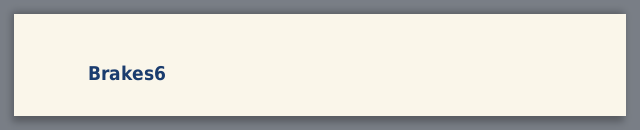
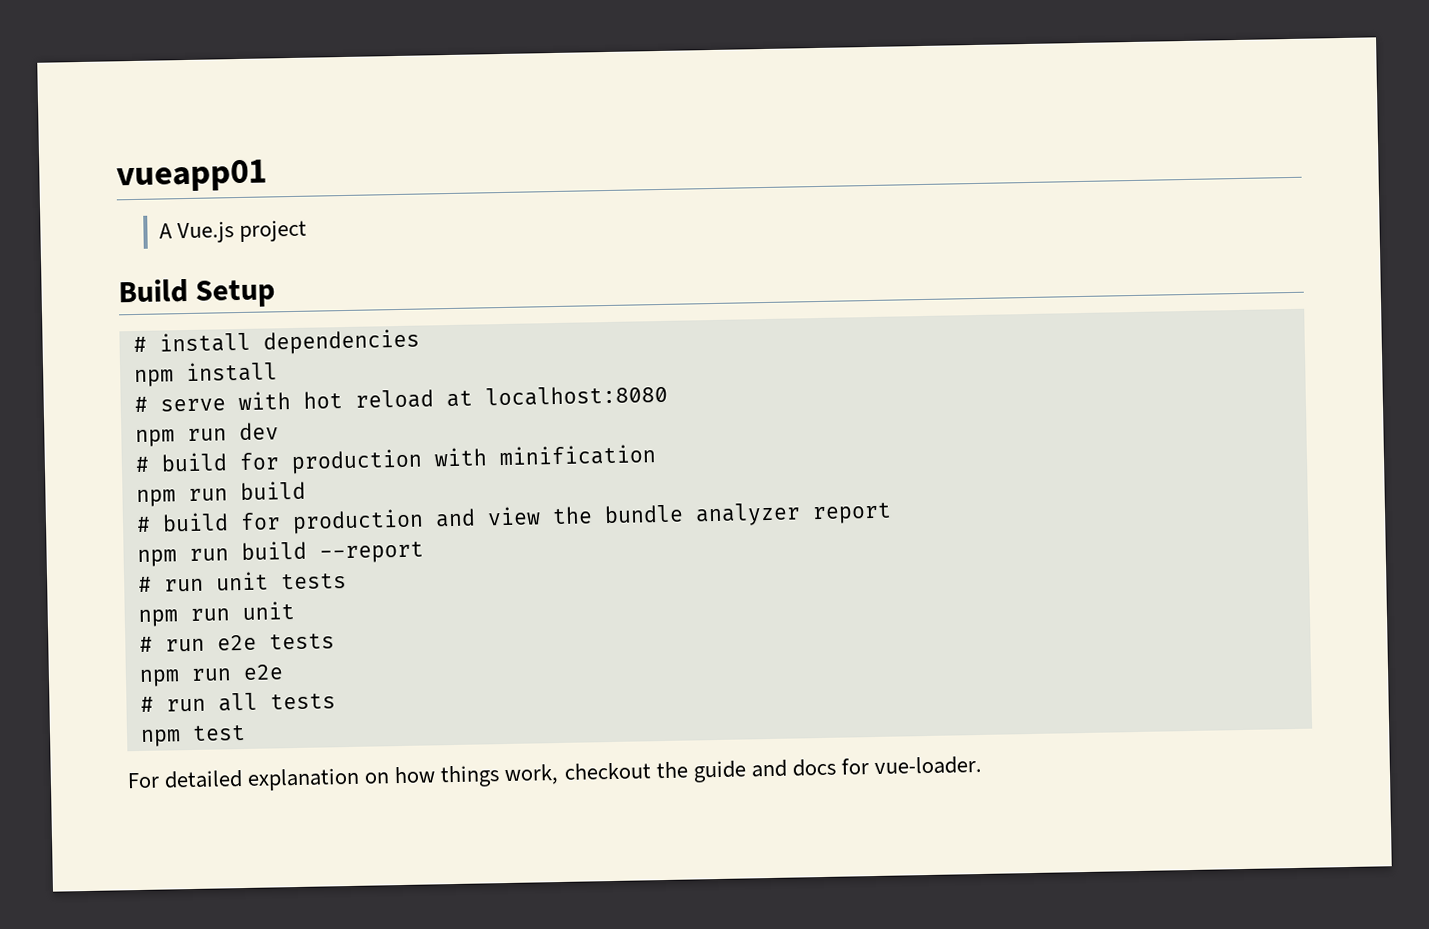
- Brakes6
+ vueapp01
+ A Vue.js project
+ Build Setup
+ # install dependencies
+ npm install
+ # serve with hot reload at localhost:8080
+ npm run dev
+ # build for production with minification
+ npm run build
+ # build for production and view the bundle analyzer report
+ npm run build --report
+ # run unit tests
+ npm run unit
+ # run e2e tests
+ npm run e2e
+ # run all tests
+ npm test
+ For detailed explanation on how things work, checkout the guide and docs for vue-loader.

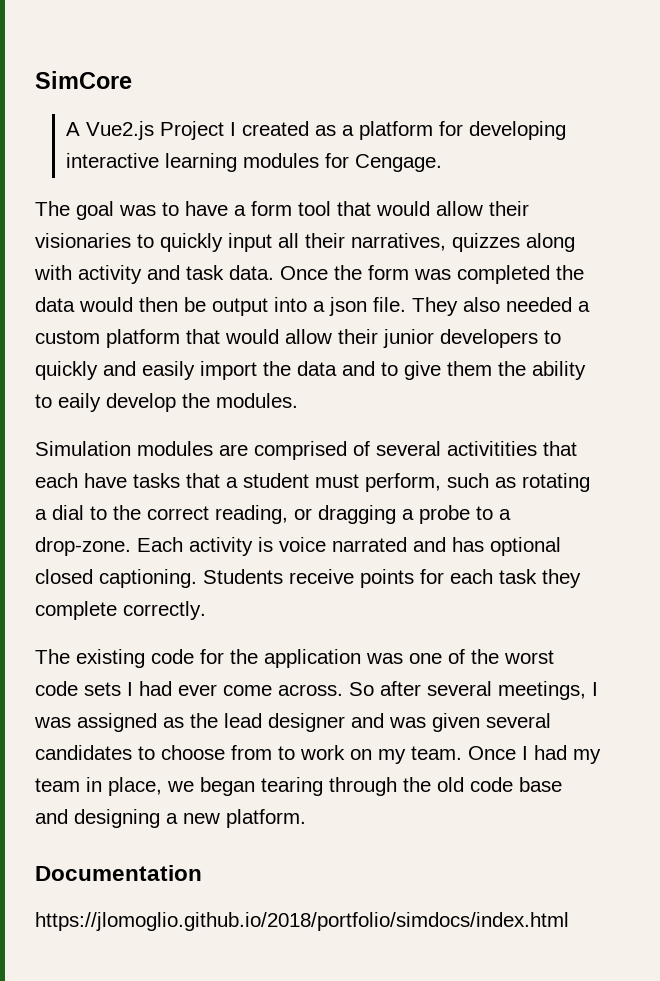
- vueapp01
+ SimCore
- A Vue.js project
- Build Setup
- # install dependencies
- npm install
- # serve with hot reload at localhost:8080
- npm run dev
- # build for production with minification
- npm run build
- # build for production and view the bundle analyzer report
- npm run build --report
- # run unit tests
- npm run unit
- # run e2e tests
- npm run e2e
- # run all tests
- npm test
- For detailed explanation on how things work, checkout the guide and docs for vue-loader.
+ A Vue2.js Project I created as a platform for developing interactive learning modules for Cengage.
+ The goal was to have a form tool that would allow their visionaries to quickly input all their narratives, quizzes along with activity and task data. Once the form was completed the data would then be output into a json file. They also needed a custom platform that would allow their junior developers to quickly and easily import the data and to give them the ability to eaily develop the modules.
+ Simulation modules are comprised of several activitities that each have tasks that a student must perform, such as rotating a dial to the correct reading, or dragging a probe to a drop-zone. Each activity is voice narrated and has optional closed captioning. Students receive points for each task they complete correctly.
+ The existing code for the application was one of the worst code sets I had ever come across. So after several meetings, I was assigned as the lead designer and was given several candidates to choose from to work on my team. Once I had my team in place, we began tearing through the old code base and designing a new platform.
+ Documentation
+ https://jlomoglio.github.io/2018/portfolio/simdocs/index.html

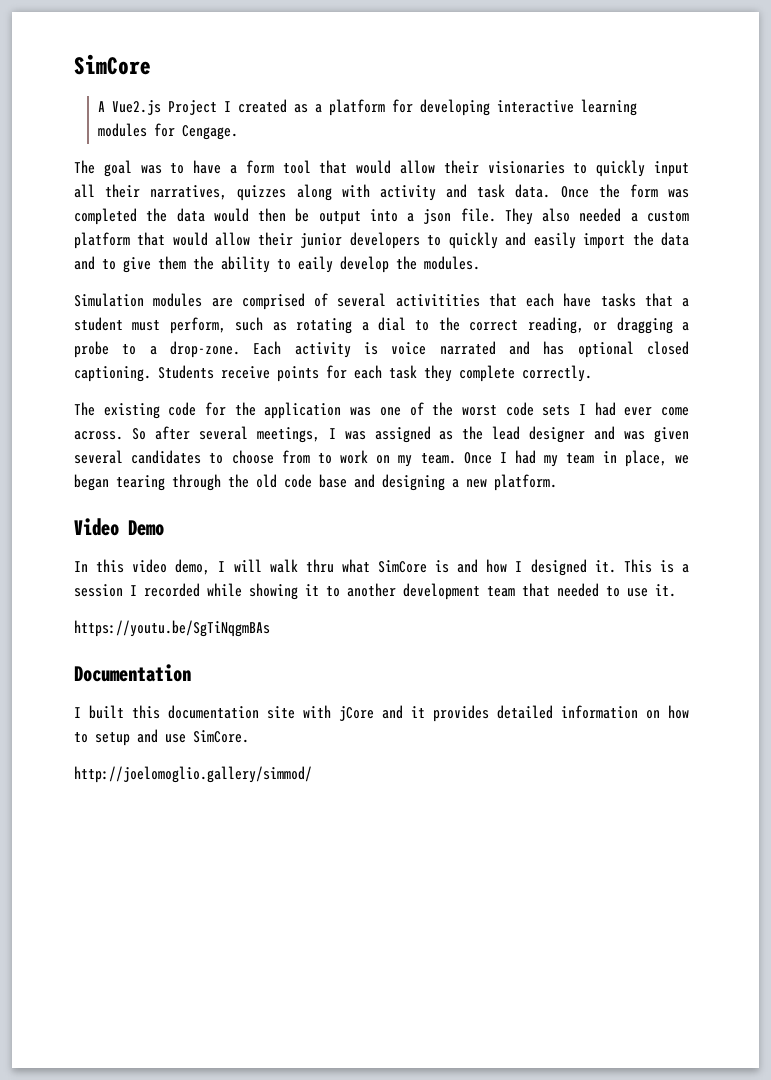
+ Video Demo
+ In this video demo, I will walk thru what SimCore is and how I designed it. This is a session I recorded while showing it to another development team that needed to use it.
+ https://youtu.be/SgTiNqgmBAs
  Documentation
- https://jlomoglio.github.io/2018/portfolio/simdocs/index.html
+ I built this documentation site with jCore and it provides detailed information on how to setup and use SimCore.
+ http://joelomoglio.gallery/simmod/

